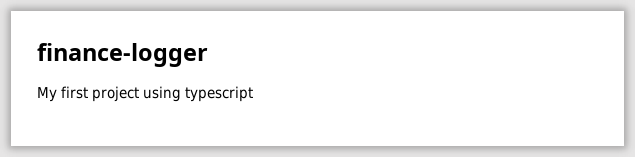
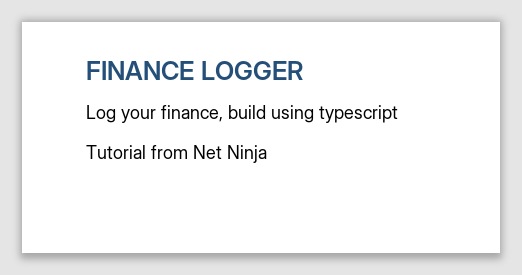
- finance-logger
- My first project using typescript
+ FINANCE LOGGER
+ Log your finance, build using typescript
+ Tutorial from Net Ninja

